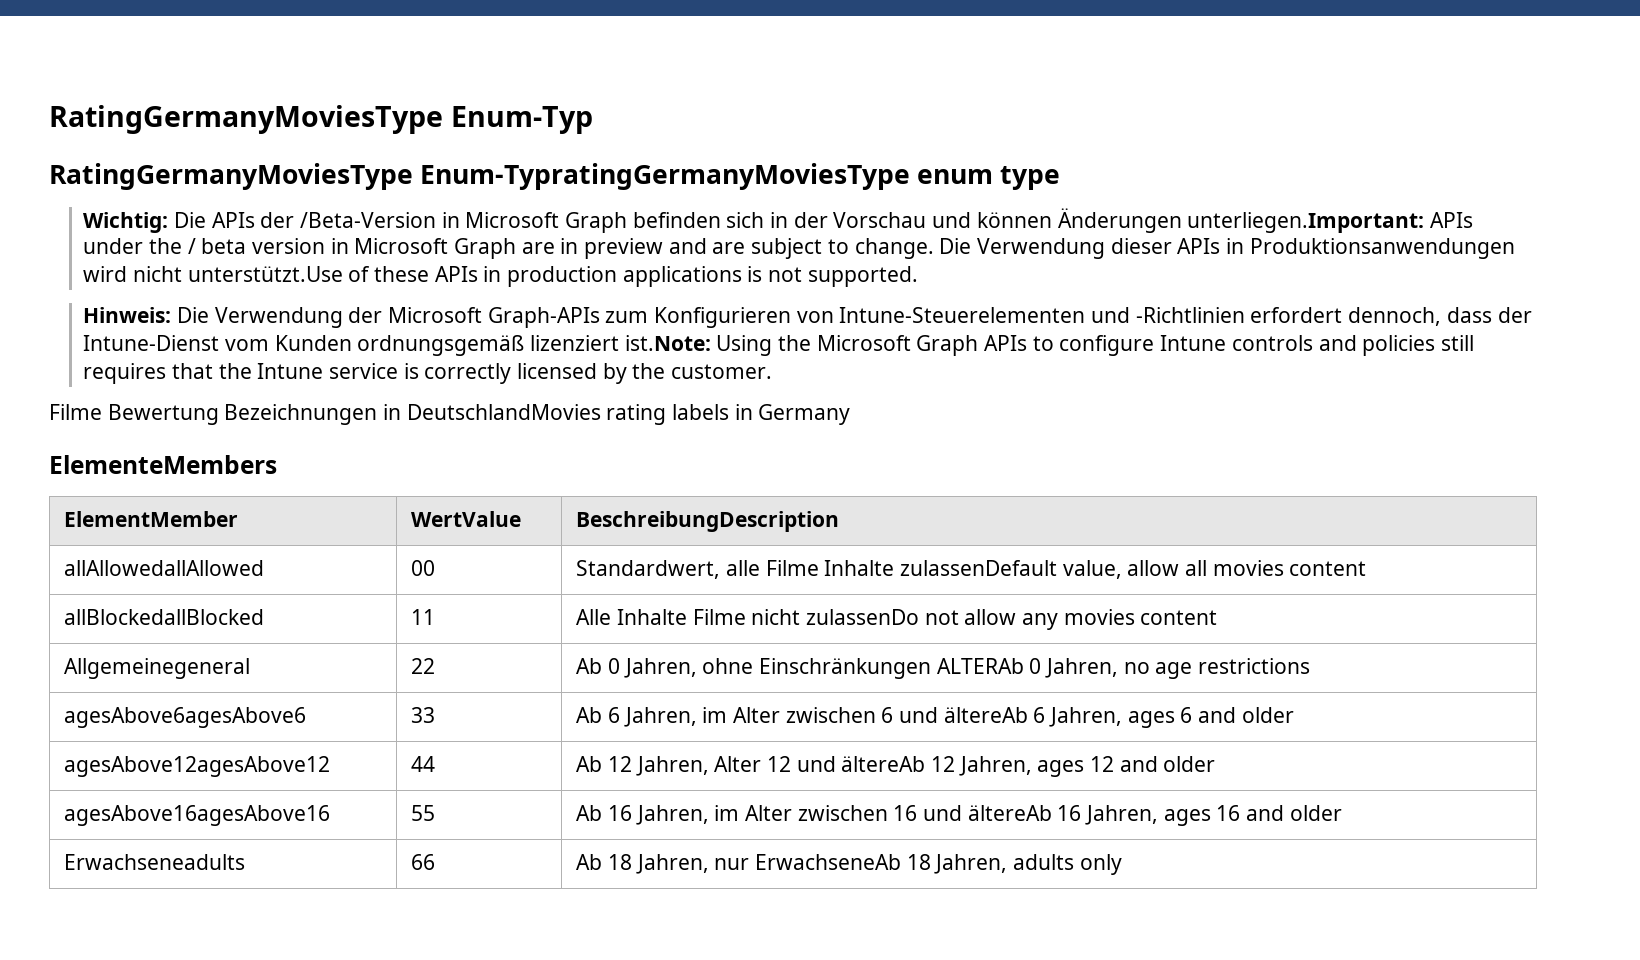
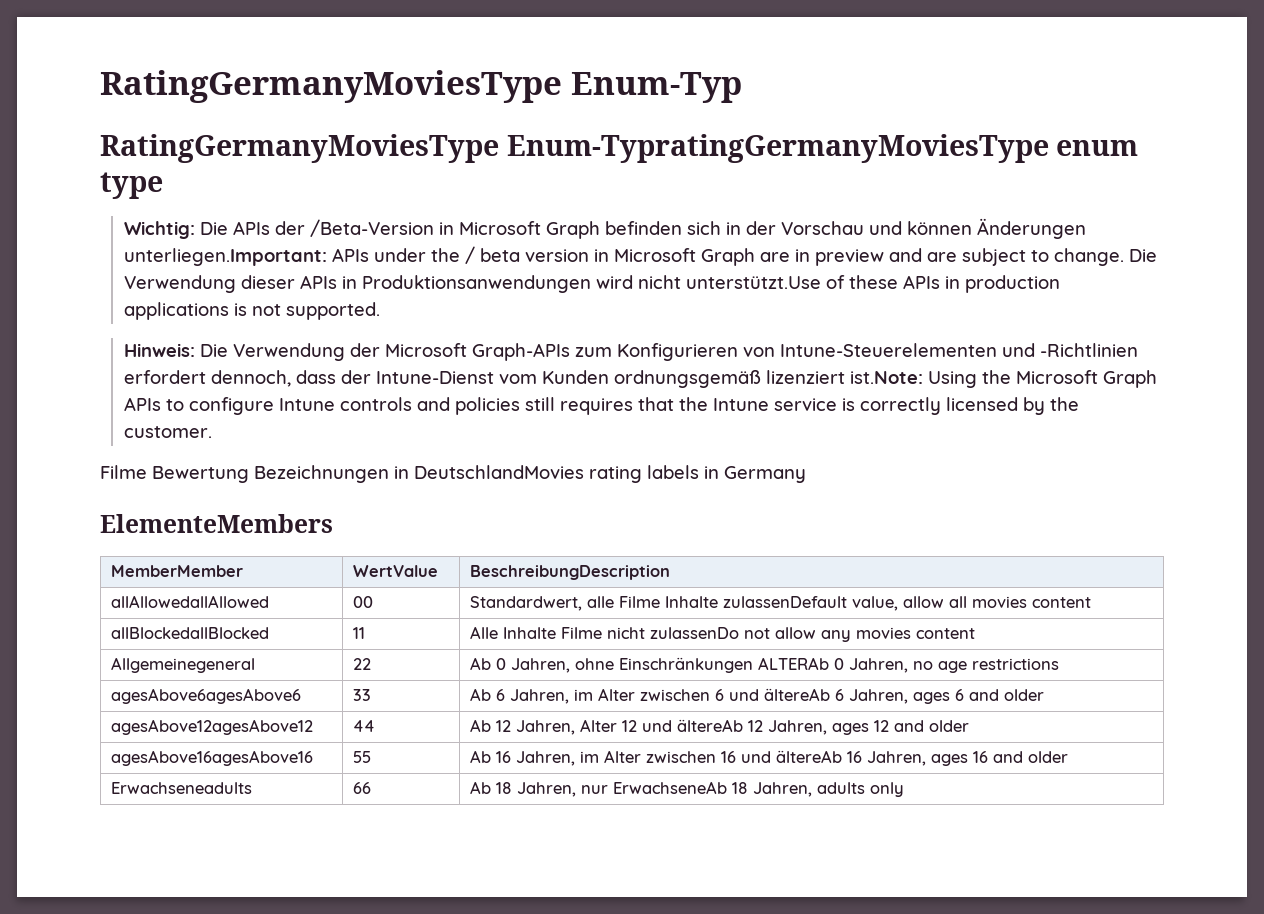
- ElementMember | WertValue | BeschreibungDescription
+ MemberMember | WertValue | BeschreibungDescription

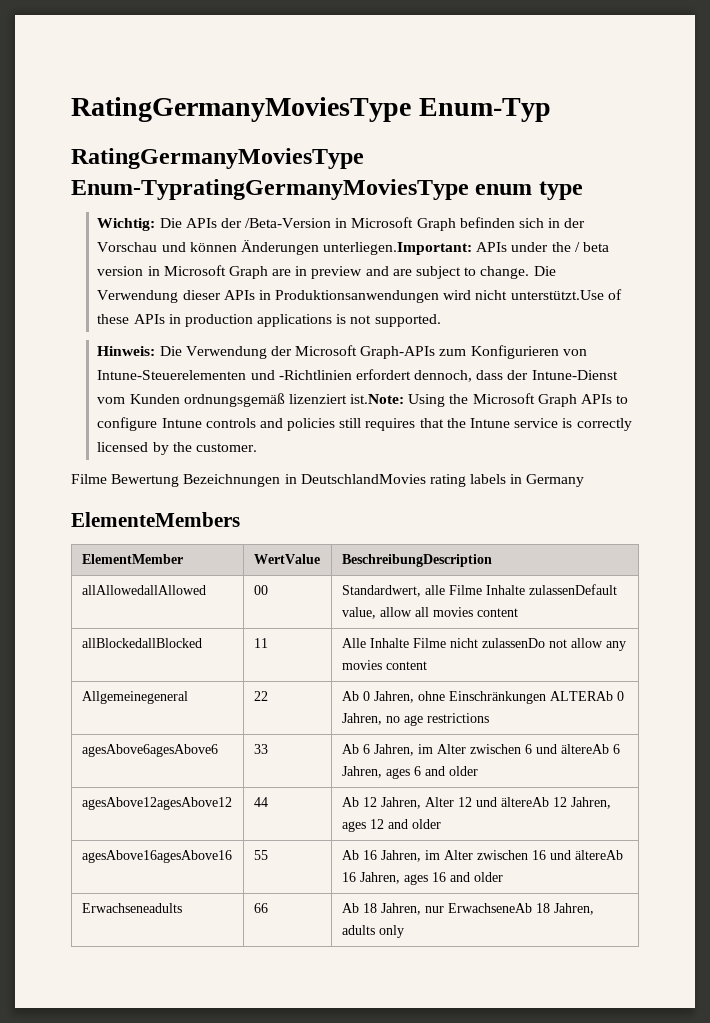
- MemberMember | WertValue | BeschreibungDescription
+ ElementMember | WertValue | BeschreibungDescription

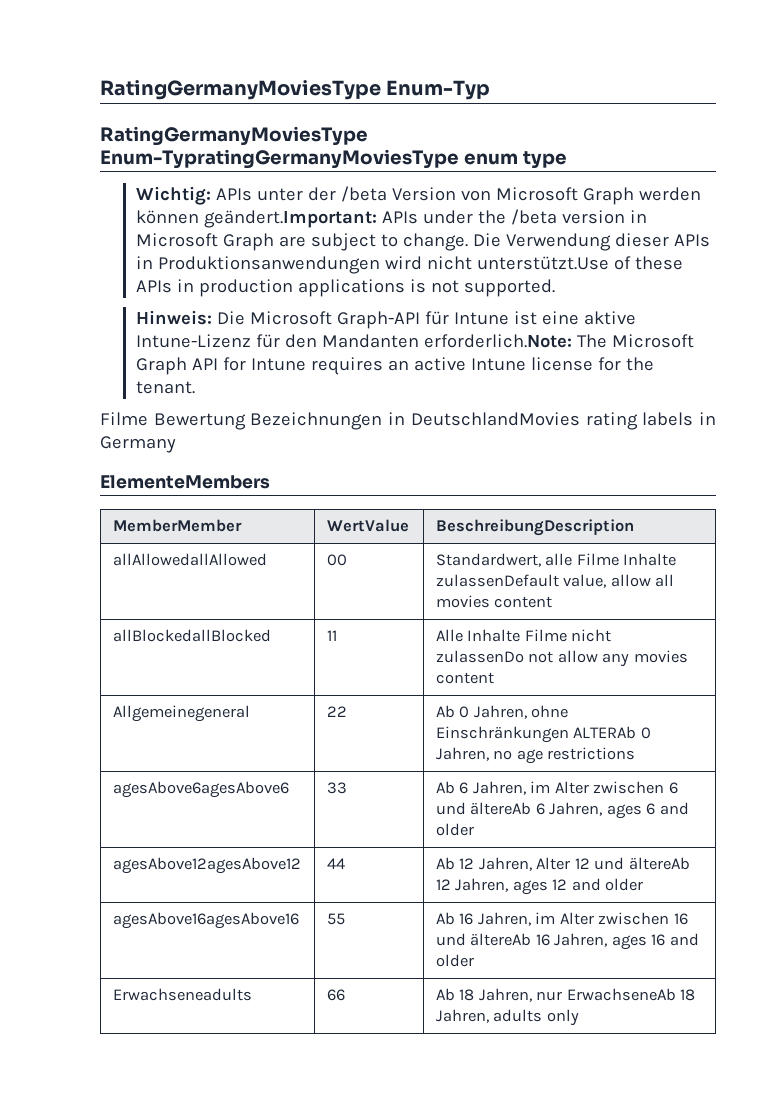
- Wichtig: Die APIs der /Beta-Version in Microsoft Graph befinden sich in der Vorschau und können Änderungen unterliegen.Important: APIs under the / beta version in Microsoft Graph are in preview and are subject to change.
+ Wichtig: APIs unter der /beta Version von Microsoft Graph werden können geändert.Important: APIs under the /beta version in Microsoft Graph are subject to change.
- Hinweis: Die Verwendung der Microsoft Graph-APIs zum Konfigurieren von Intune-Steuerelementen und -Richtlinien erfordert dennoch, dass der Intune-Dienst vom Kunden ordnungsgemäß lizenziert ist.Note: Using the Microsoft Graph APIs to configure Intune controls and policies still requires that the Intune service is correctly licensed by the customer.
+ Hinweis: Die Microsoft Graph-API für Intune ist eine aktive Intune-Lizenz für den Mandanten erforderlich.Note: The Microsoft Graph API for Intune requires an active Intune license for the tenant.
- ElementMember | WertValue | BeschreibungDescription
+ MemberMember | WertValue | BeschreibungDescription

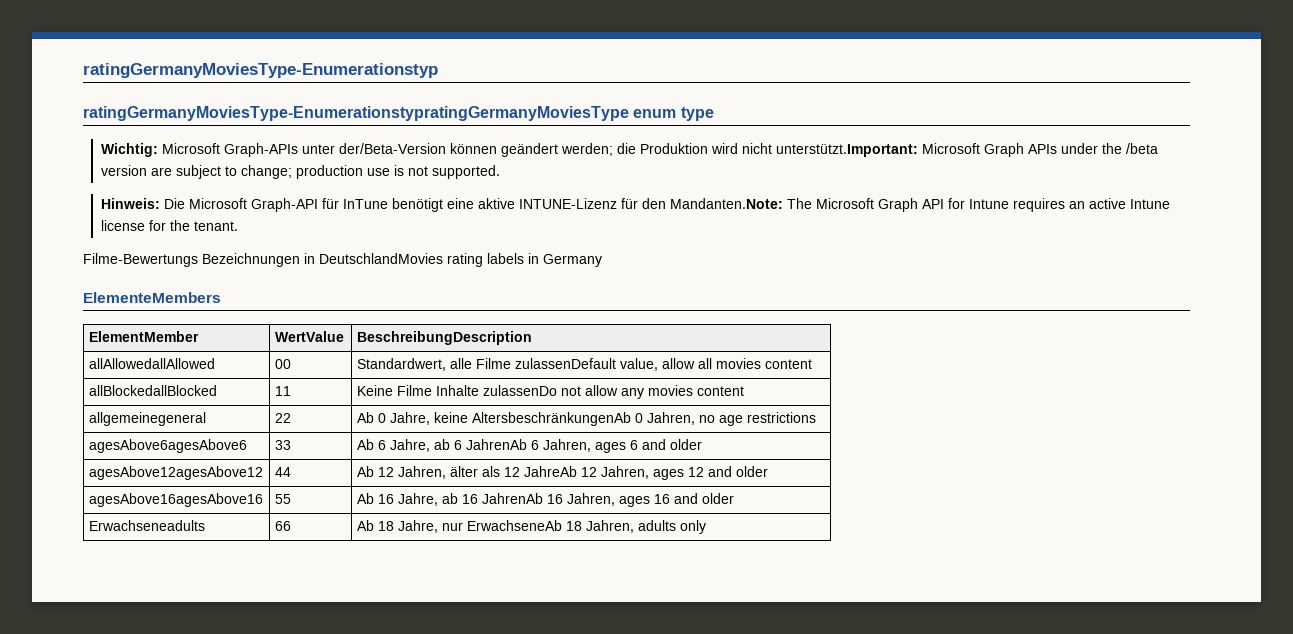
- RatingGermanyMoviesType Enum-Typ
- RatingGermanyMoviesType Enum-TypratingGermanyMoviesType enum type
+ ratingGermanyMoviesType-Enumerationstyp
+ ratingGermanyMoviesType-EnumerationstypratingGermanyMoviesType enum type
- Wichtig: APIs unter der /beta Version von Microsoft Graph werden können geändert.Important: APIs under the /beta version in Microsoft Graph are subject to change. Die Verwendung dieser APIs in Produktionsanwendungen wird nicht unterstützt.Use of these APIs in production applications is not supported.
+ Wichtig: Microsoft Graph-APIs unter der/Beta-Version können geändert werden; die Produktion wird nicht unterstützt.Important: Microsoft Graph APIs under the /beta version are subject to change; production use is not supported.
- Hinweis: Die Microsoft Graph-API für Intune ist eine aktive Intune-Lizenz für den Mandanten erforderlich.Note: The Microsoft Graph API for Intune requires an active Intune license for the tenant.
+ Hinweis: Die Microsoft Graph-API für InTune benötigt eine aktive INTUNE-Lizenz für den Mandanten.Note: The Microsoft Graph API for Intune requires an active Intune license for the tenant.
- Filme Bewertung Bezeichnungen in DeutschlandMovies rating labels in Germany
+ Filme-Bewertungs Bezeichnungen in DeutschlandMovies rating labels in Germany
- MemberMember | WertValue | BeschreibungDescription
+ ElementMember | WertValue | BeschreibungDescription
- allAllowedallAllowed | 00 | Standardwert, alle Filme Inhalte zulassenDefault value, allow all movies content
+ allAllowedallAllowed | 00 | Standardwert, alle Filme zulassenDefault value, allow all movies content
- allBlockedallBlocked | 11 | Alle Inhalte Filme nicht zulassenDo not allow any movies content
+ allBlockedallBlocked | 11 | Keine Filme Inhalte zulassenDo not allow any movies content
- Allgemeinegeneral | 22 | Ab 0 Jahren, ohne Einschränkungen ALTERAb 0 Jahren, no age restrictions
+ allgemeinegeneral | 22 | Ab 0 Jahre, keine AltersbeschränkungenAb 0 Jahren, no age restrictions
- agesAbove6agesAbove6 | 33 | Ab 6 Jahren, im Alter zwischen 6 und ältereAb 6 Jahren, ages 6 and older
+ agesAbove6agesAbove6 | 33 | Ab 6 Jahre, ab 6 JahrenAb 6 Jahren, ages 6 and older
- agesAbove12agesAbove12 | 44 | Ab 12 Jahren, Alter 12 und ältereAb 12 Jahren, ages 12 and older
+ agesAbove12agesAbove12 | 44 | Ab 12 Jahren, älter als 12 JahreAb 12 Jahren, ages 12 and older
- agesAbove16agesAbove16 | 55 | Ab 16 Jahren, im Alter zwischen 16 und ältereAb 16 Jahren, ages 16 and older
+ agesAbove16agesAbove16 | 55 | Ab 16 Jahre, ab 16 JahrenAb 16 Jahren, ages 16 and older
- Erwachseneadults | 66 | Ab 18 Jahren, nur ErwachseneAb 18 Jahren, adults only
+ Erwachseneadults | 66 | Ab 18 Jahre, nur ErwachseneAb 18 Jahren, adults only

